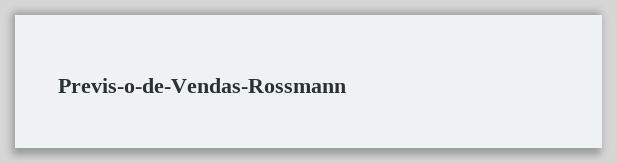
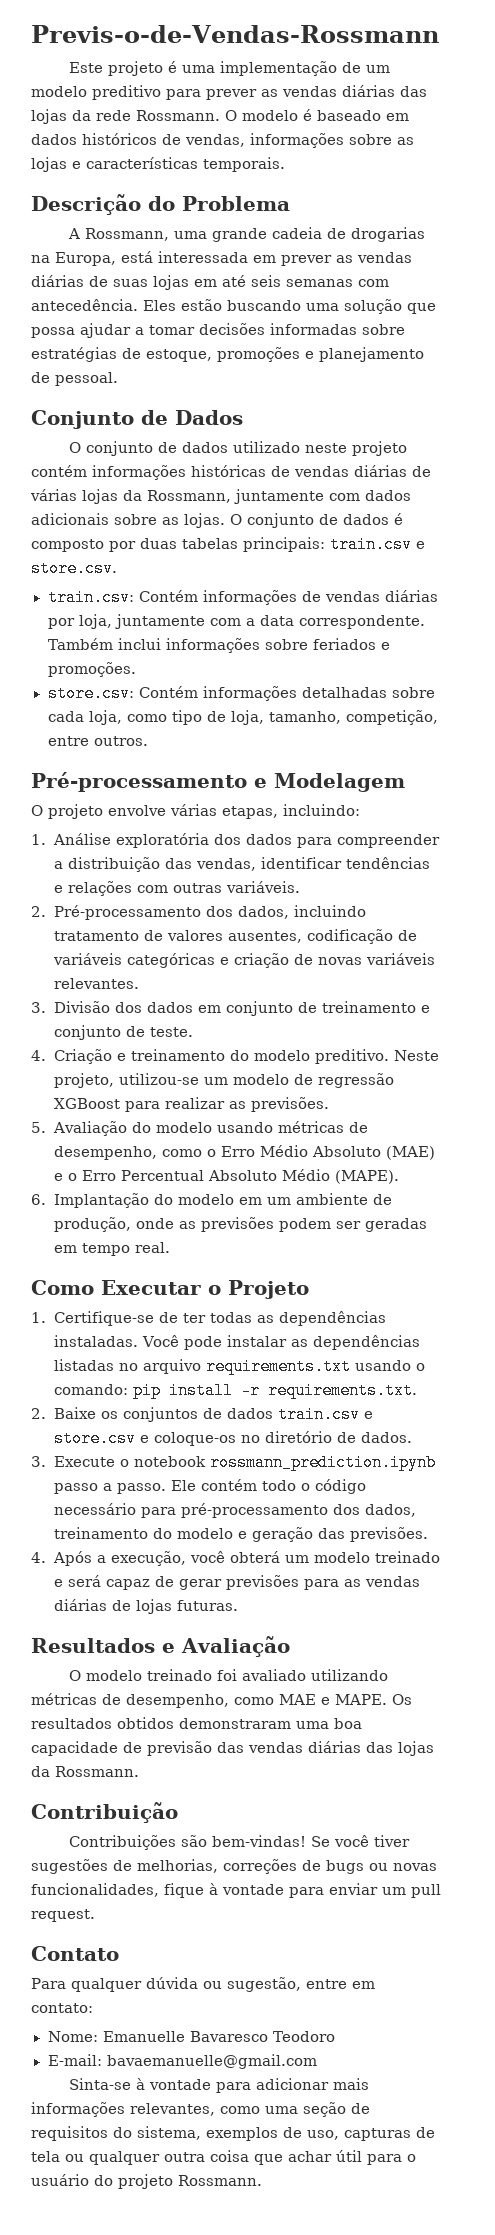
+ Este projeto é uma implementação de um modelo preditivo para prever as vendas diárias das lojas da rede Rossmann. O modelo é baseado em dados históricos de vendas, informações sobre as lojas e características temporais.
+ Descrição do Problema
+ A Rossmann, uma grande cadeia de drogarias na Europa, está interessada em prever as vendas diárias de suas lojas em até seis semanas com antecedência. Eles estão buscando uma solução que possa ajudar a tomar decisões informadas sobre estratégias de estoque, promoções e planejamento de pessoal.
+ Conjunto de Dados
+ O conjunto de dados utilizado neste projeto contém informações históricas de vendas diárias de várias lojas da Rossmann, juntamente com dados adicionais sobre as lojas. O conjunto de dados é composto por duas tabelas principais: train.csv e store.csv.
+ train.csv: Contém informações de vendas diárias por loja, juntamente com a data correspondente. Também inclui informações sobre feriados e promoções.
+ store.csv: Contém informações detalhadas sobre cada loja, como tipo de loja, tamanho, competição, entre outros.
+ Pré-processamento e Modelagem
+ O projeto envolve várias etapas, incluindo:
+ 1. Análise exploratória dos dados para compreender a distribuição das vendas, identificar tendências e relações com outras variáveis.
+ 2. Pré-processamento dos dados, incluindo tratamento de valores ausentes, codificação de variáveis categóricas e criação de novas variáveis relevantes.
+ 3. Divisão dos dados em conjunto de treinamento e conjunto de teste.
+ 4. Criação e treinamento do modelo preditivo. Neste projeto, utilizou-se um modelo de regressão XGBoost para realizar as previsões.
+ 5. Avaliação do modelo usando métricas de desempenho, como o Erro Médio Absoluto (MAE) e o Erro Percentual Absoluto Médio (MAPE).
+ 6. Implantação do modelo em um ambiente de produção, onde as previsões podem ser geradas em tempo real.
+ Como Executar o Projeto
+ 1. Certifique-se de ter todas as dependências instaladas. Você pode instalar as dependências listadas no arquivo requirements.txt usando o comando: pip install -r requirements.txt.
+ 2. Baixe os conjuntos de dados train.csv e store.csv e coloque-os no diretório de dados.
+ 3. Execute o notebook rossmann_prediction.ipynb passo a passo. Ele contém todo o código necessário para pré-processamento dos dados, treinamento do modelo e geração das previsões.
+ 4. Após a execução, você obterá um modelo treinado e será capaz de gerar previsões para as vendas diárias de lojas futuras.
+ Resultados e Avaliação
+ O modelo treinado foi avaliado utilizando métricas de desempenho, como MAE e MAPE. Os resultados obtidos demonstraram uma boa capacidade de previsão das vendas diárias das lojas da Rossmann.
+ Contribuição
+ Contribuições são bem-vindas! Se você tiver sugestões de melhorias, correções de bugs ou novas funcionalidades, fique à vontade para enviar um pull request.
+ Contato
+ Para qualquer dúvida ou sugestão, entre em contato:
+ Nome: Emanuelle Bavaresco Teodoro
+ E-mail: bavaemanuelle@gmail.com
+ Sinta-se à vontade para adicionar mais informações relevantes, como uma seção de requisitos do sistema, exemplos de uso, capturas de tela ou qualquer outra coisa que achar útil para o usuário do projeto Rossmann.

